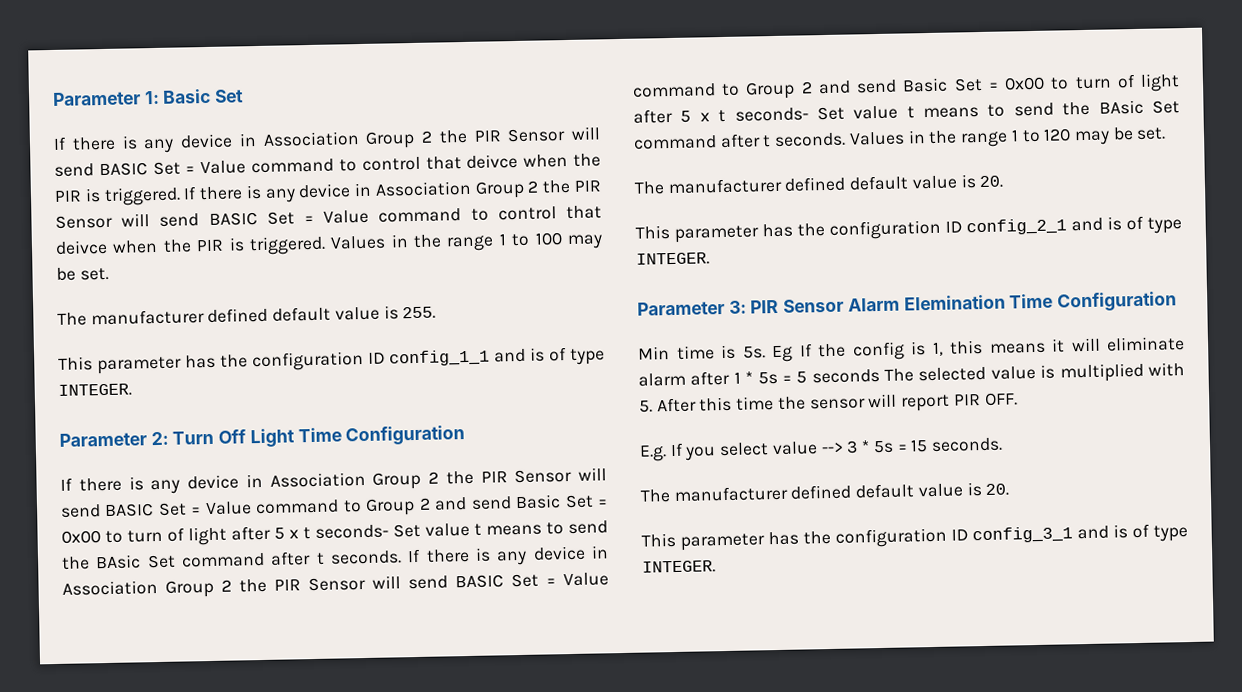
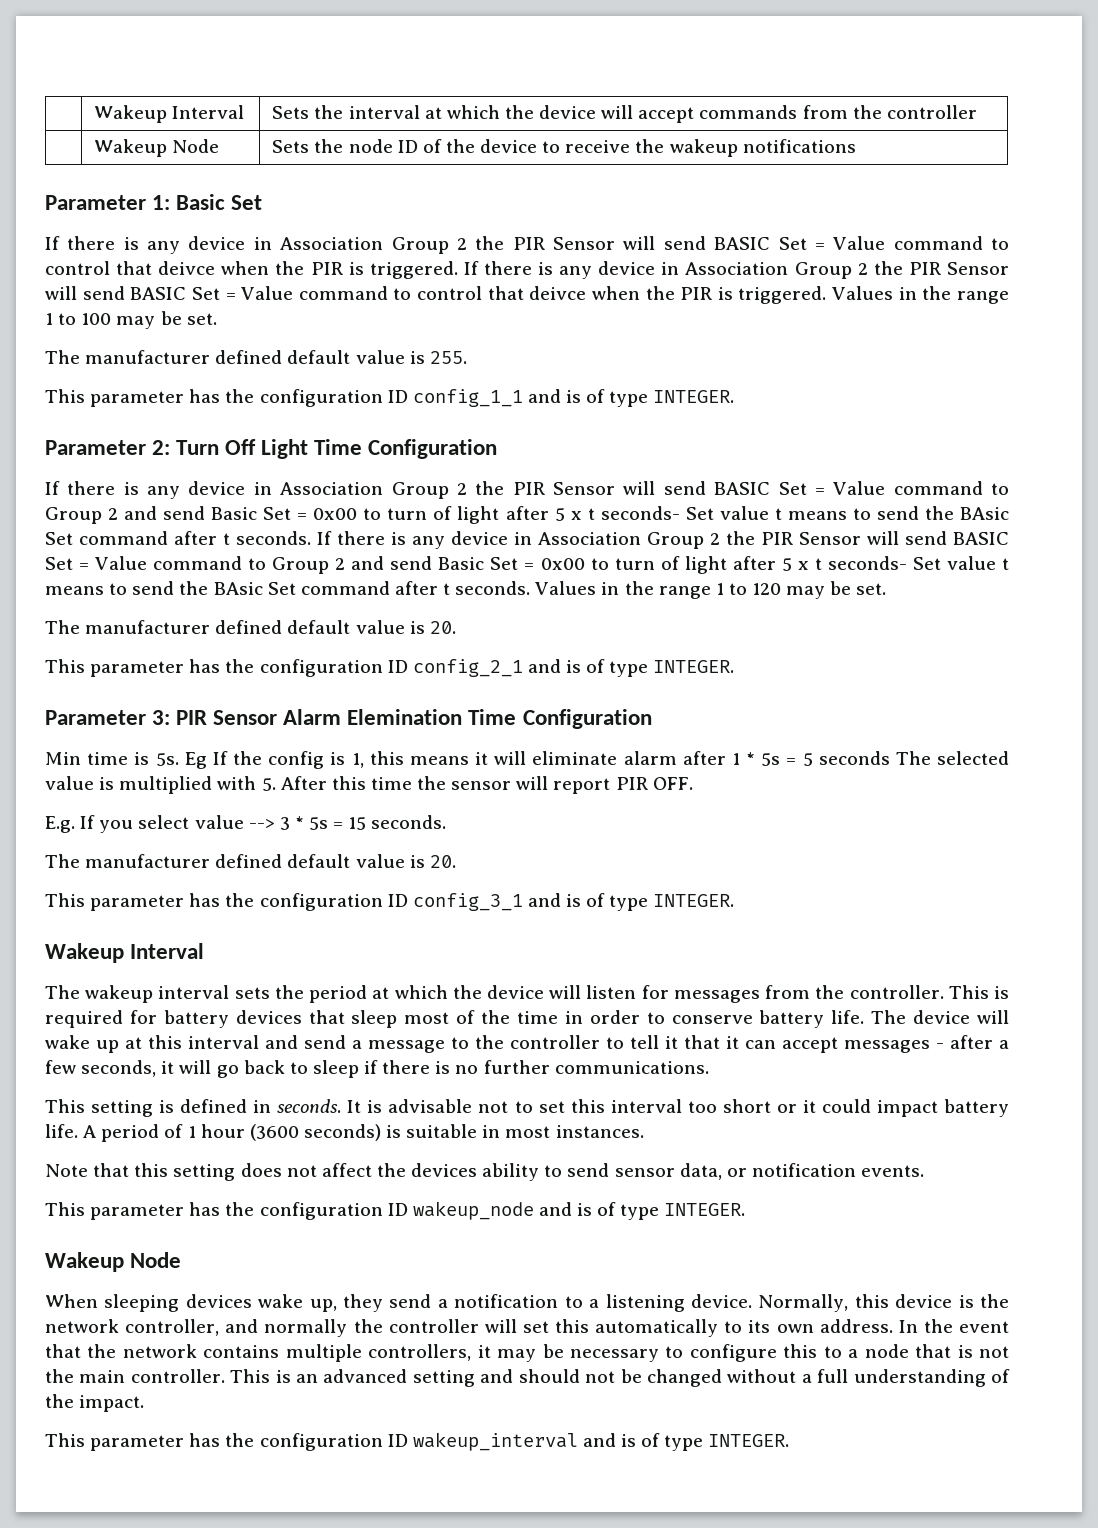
+ | Wakeup Interval | Sets the interval at which the device will accept commands from the controller
+ | Wakeup Node | Sets the node ID of the device to receive the wakeup notifications
  This parameter has the configuration ID config_3_1 and is of type INTEGER.
+ Wakeup Interval
+ The wakeup interval sets the period at which the device will listen for messages from the controller. This is required for battery devices that sleep most of the time in order to conserve battery life. The device will wake up at this interval and send a message to the controller to tell it that it can accept messages - after a few seconds, it will go back to sleep if there is no further communications.
+ This setting is defined in seconds. It is advisable not to set this interval too short or it could impact battery life. A period of 1 hour (3600 seconds) is suitable in most instances.
+ Note that this setting does not affect the devices ability to send sensor data, or notification events.
+ This parameter has the configuration ID wakeup_node and is of type INTEGER.
+ Wakeup Node
+ When sleeping devices wake up, they send a notification to a listening device. Normally, this device is the network controller, and normally the controller will set this automatically to its own address. In the event that the network contains multiple controllers, it may be necessary to configure this to a node that is not the main controller. This is an advanced setting and should not be changed without a full understanding of the impact.
+ This parameter has the configuration ID wakeup_interval and is of type INTEGER.

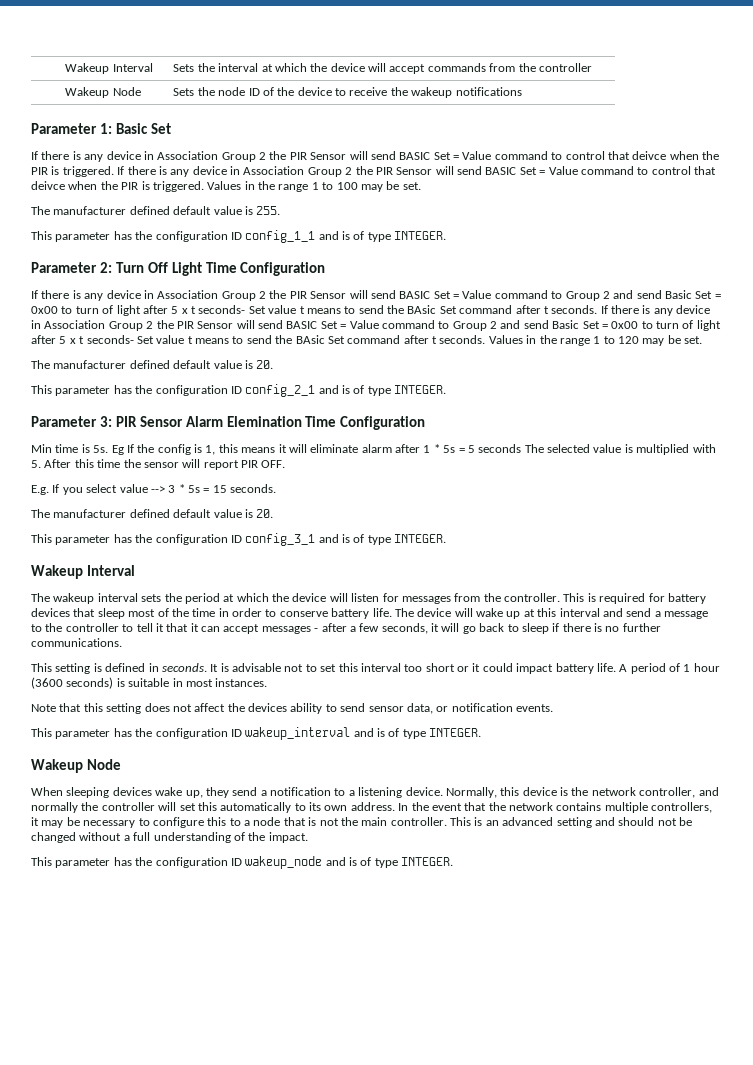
- This parameter has the configuration ID wakeup_node and is of type INTEGER.
+ This parameter has the configuration ID wakeup_interval and is of type INTEGER.
- This parameter has the configuration ID wakeup_interval and is of type INTEGER.
+ This parameter has the configuration ID wakeup_node and is of type INTEGER.

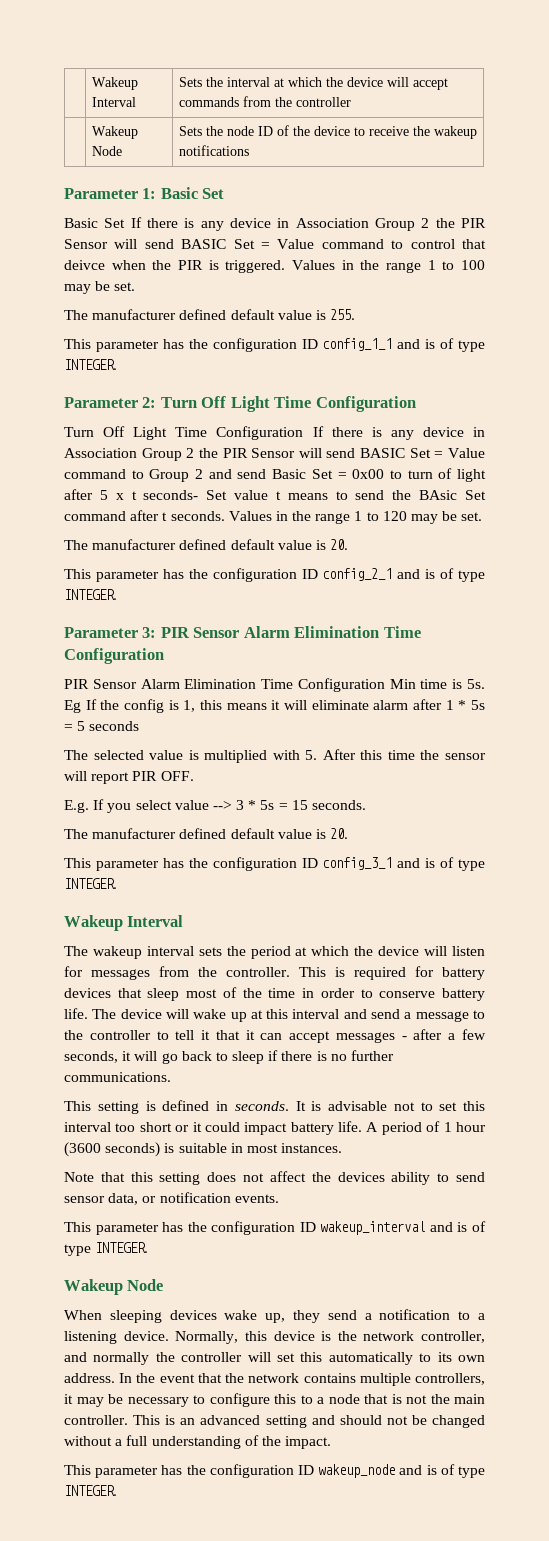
- If there is any device in Association Group 2 the PIR Sensor will send BASIC Set = Value command to control that deivce when the PIR is triggered. If there is any device in Association Group 2 the PIR Sensor will send BASIC Set = Value command to control that deivce when the PIR is triggered.
+ Basic Set If there is any device in Association Group 2 the PIR Sensor will send BASIC Set = Value command to control that deivce when the PIR is triggered.
- If there is any device in Association Group 2 the PIR Sensor will send BASIC Set = Value command to Group 2 and send Basic Set = 0x00 to turn of light after 5 x t seconds- Set value t means to send the BAsic Set command after t seconds. If there is any device in Association Group 2 the PIR Sensor will send BASIC Set = Value command to Group 2 and send Basic Set = 0x00 to turn of light after 5 x t seconds- Set value t means to send the BAsic Set command after t seconds.
+ Turn Off Light Time Configuration If there is any device in Association Group 2 the PIR Sensor will send BASIC Set = Value command to Group 2 and send Basic Set = 0x00 to turn of light after 5 x t seconds- Set value t means to send the BAsic Set command after t seconds.
- Parameter 3: PIR Sensor Alarm Elemination Time Configuration
- Min time is 5s.
+ Parameter 3: PIR Sensor Alarm Elimination Time Configuration
+ PIR Sensor Alarm Elimination Time Configuration Min time is 5s.
- Eg If the config is 1, this means it will eliminate alarm after 1 * 5s = 5 seconds The selected value is multiplied with 5. After this time the sensor will report PIR OFF.
+ Eg If the config is 1, this means it will eliminate alarm after 1 * 5s = 5 seconds
+ The selected value is multiplied with 5. After this time the sensor will report PIR OFF.

